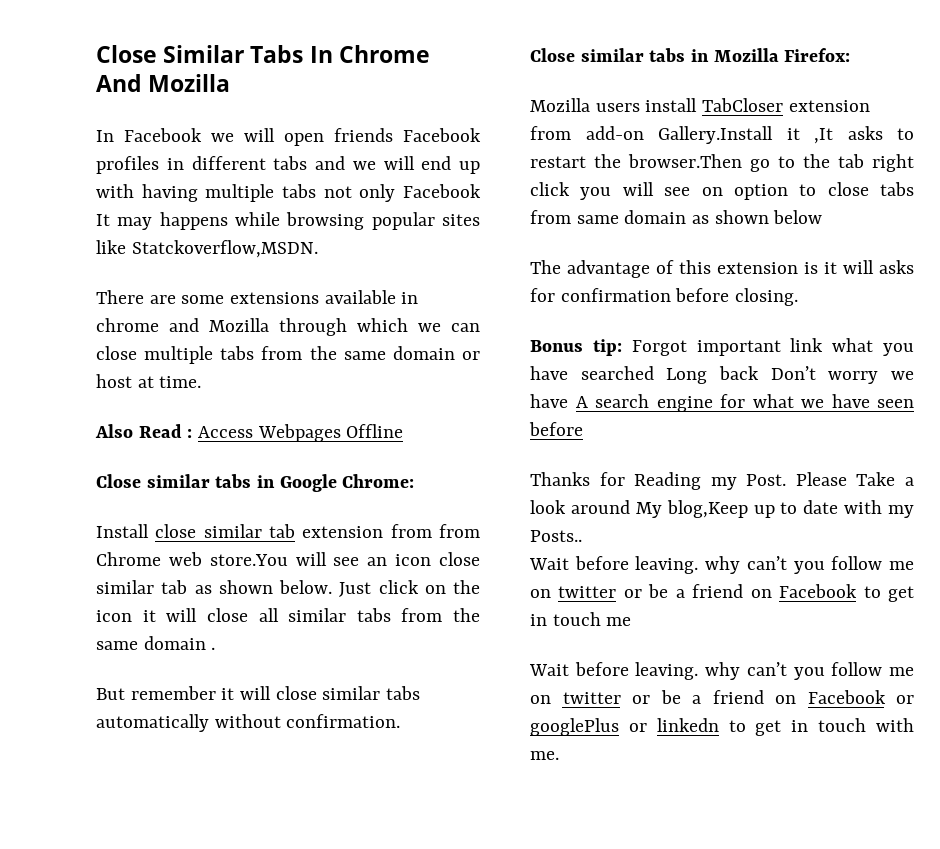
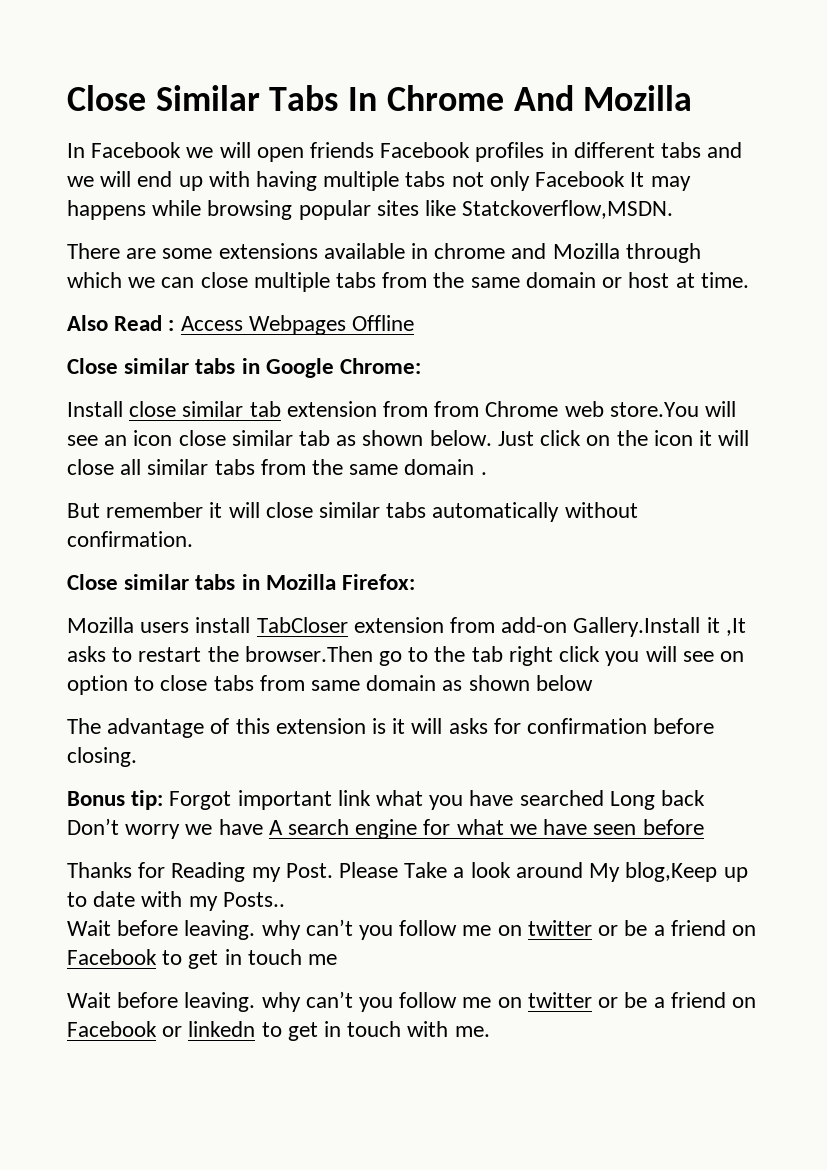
- Wait before leaving. why can’t you follow me on twitter or be a friend on Facebook or googlePlus or linkedn to get in touch with me.
+ Wait before leaving. why can’t you follow me on twitter or be a friend on Facebook or linkedn to get in touch with me.

